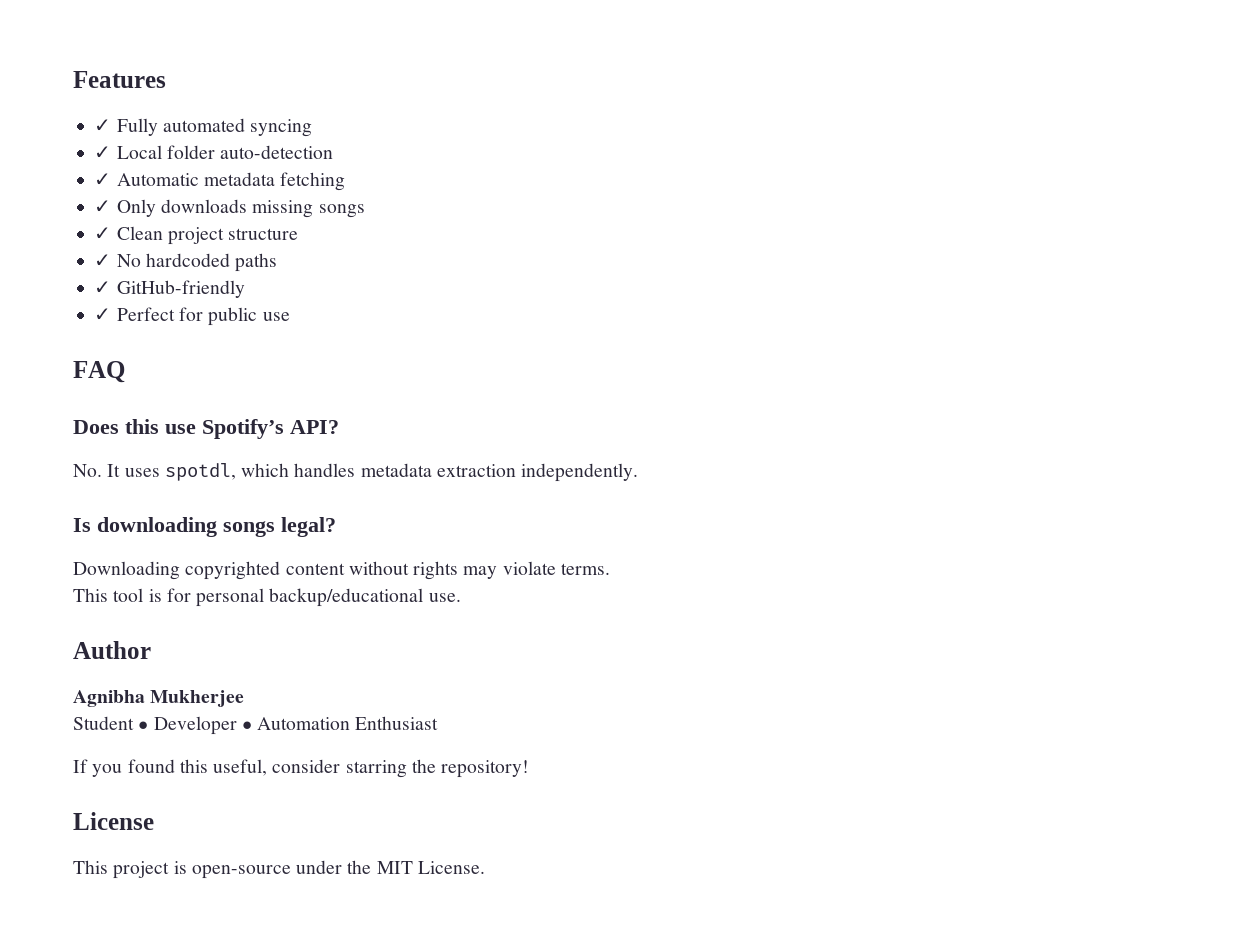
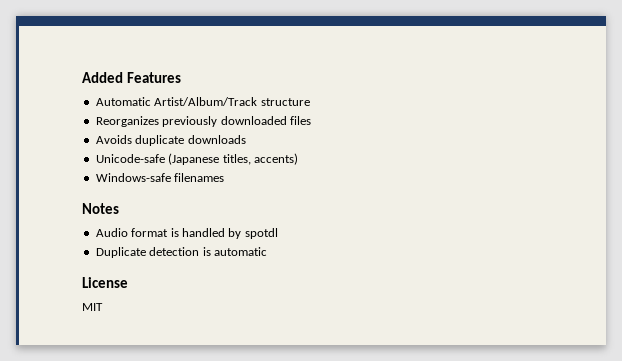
- Features
+ Added Features
- ✓ Fully automated syncing
- ✓ Local folder auto-detection
- ✓ Automatic metadata fetching
- ✓ Only downloads missing songs
- ✓ Clean project structure
- ✓ No hardcoded paths
- ✓ GitHub-friendly
- ✓ Perfect for public use
- FAQ
- Does this use Spotify’s API?
- No. It uses spotdl, which handles metadata extraction independently.
- Is downloading songs legal?
- Downloading copyrighted content without rights may violate terms.
- This tool is for personal backup/educational use.
- Author
- Agnibha Mukherjee
- Student • Developer • Automation Enthusiast
- If you found this useful, consider starring the repository!
+ Automatic Artist/Album/Track structure
+ Reorganizes previously downloaded files
+ Avoids duplicate downloads
+ Unicode-safe (Japanese titles, accents)
+ Windows-safe filenames
+ Notes
+ Audio format is handled by spotdl
+ Duplicate detection is automatic
  License
- This project is open-source under the MIT License.
+ MIT

